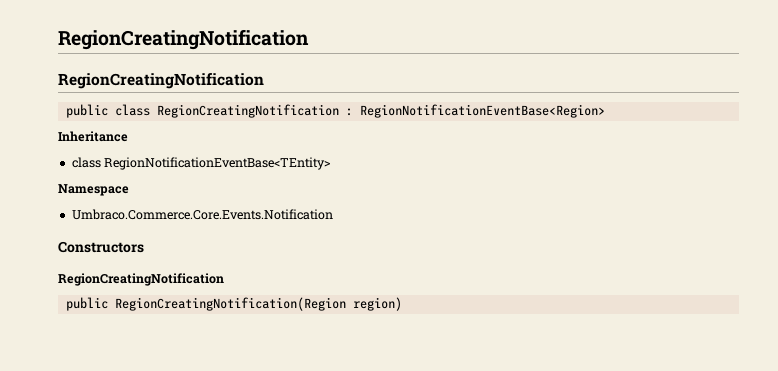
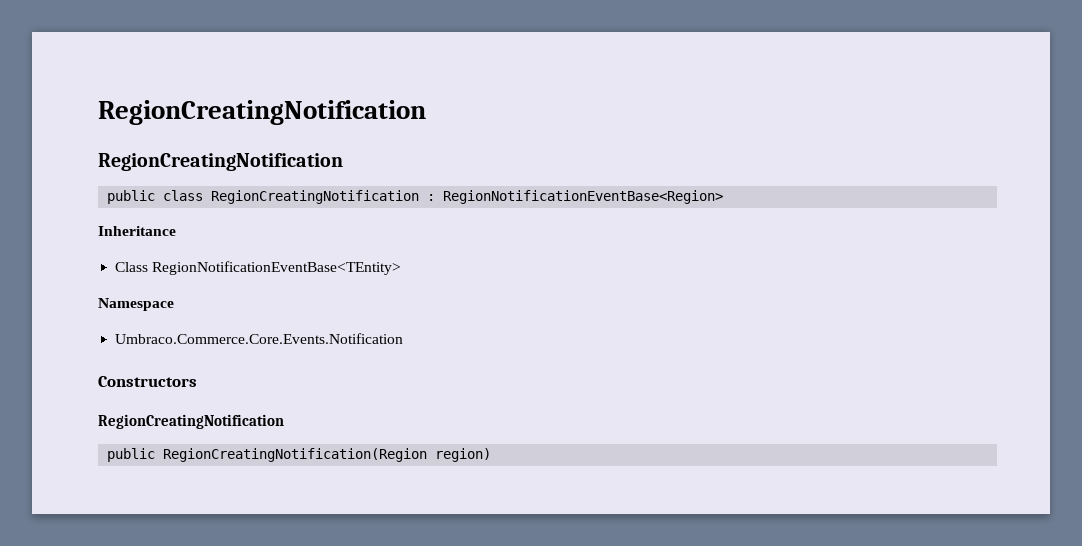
- class RegionNotificationEventBase<TEntity>
+ Class RegionNotificationEventBase<TEntity>

